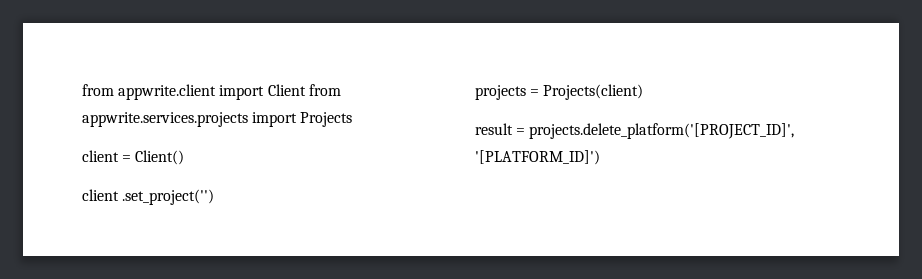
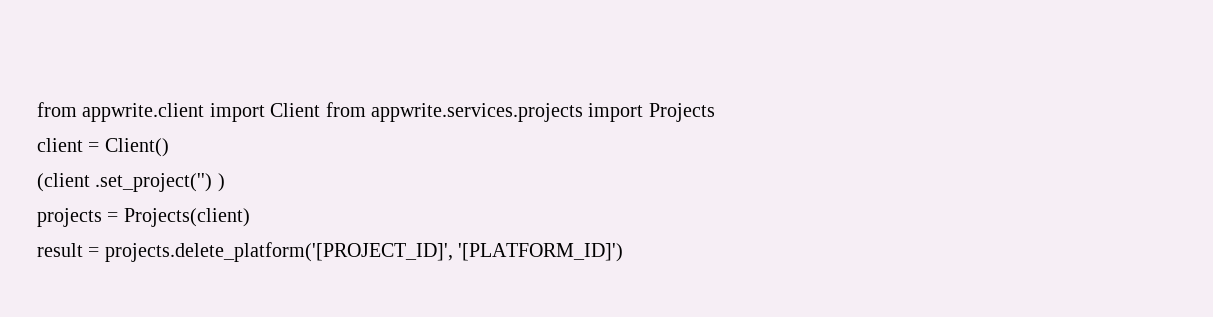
- client .set_project('')
+ (client .set_project('') )

